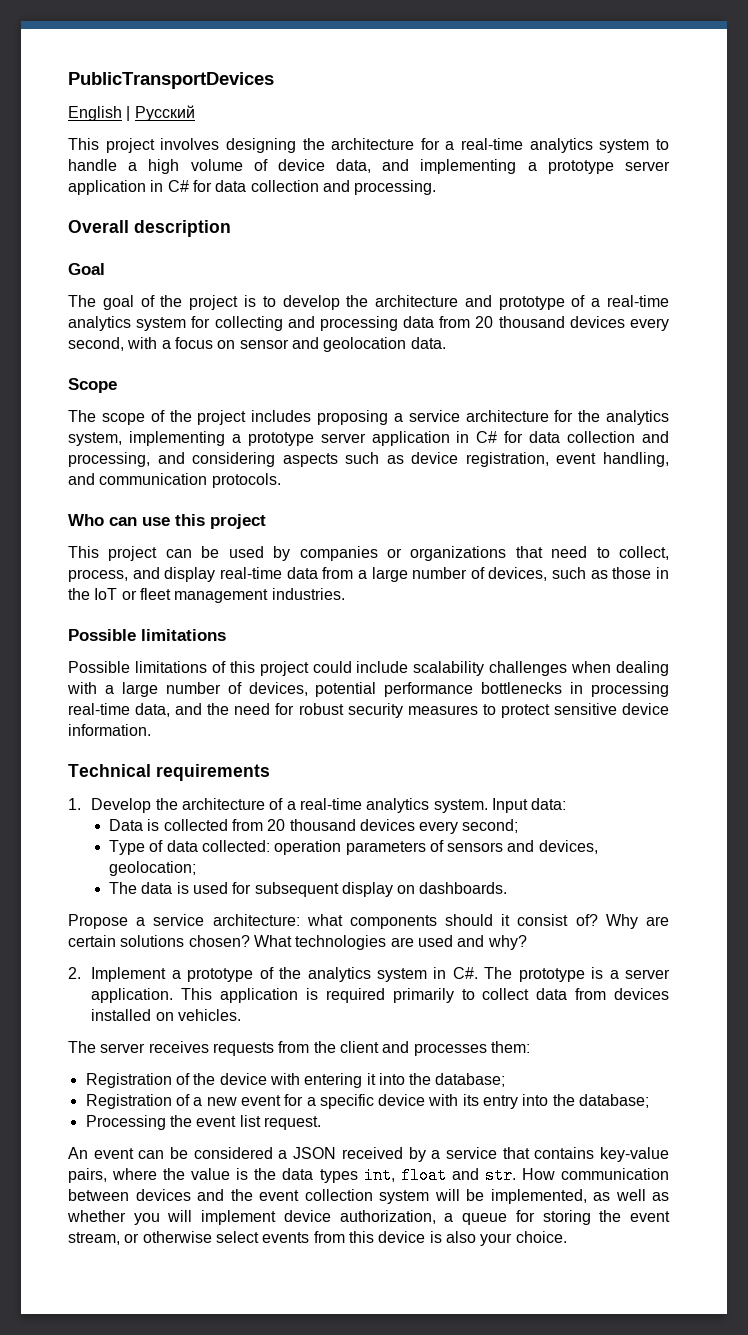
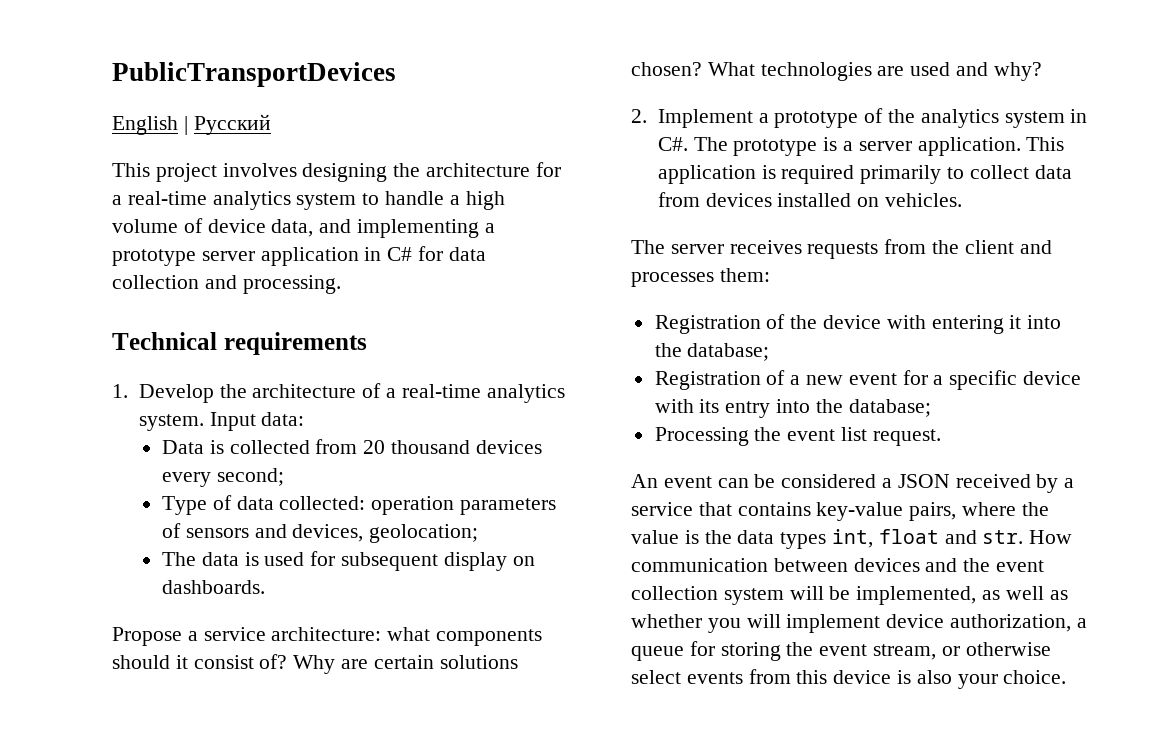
- Overall description
- Goal
- The goal of the project is to develop the architecture and prototype of a real-time analytics system for collecting and processing data from 20 thousand devices every second, with a focus on sensor and geolocation data.
- Scope
- The scope of the project includes proposing a service architecture for the analytics system, implementing a prototype server application in C# for data collection and processing, and considering aspects such as device registration, event handling, and communication protocols.
- Who can use this project
- This project can be used by companies or organizations that need to collect, process, and display real-time data from a large number of devices, such as those in the IoT or fleet management industries.
- Possible limitations
- Possible limitations of this project could include scalability challenges when dealing with a large number of devices, potential performance bottlenecks in processing real-time data, and the need for robust security measures to protect sensitive device information.

